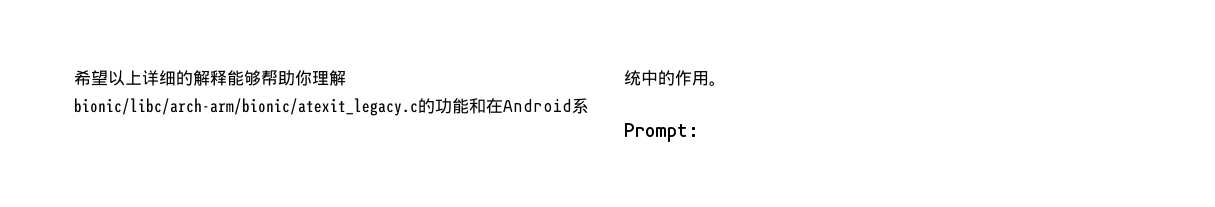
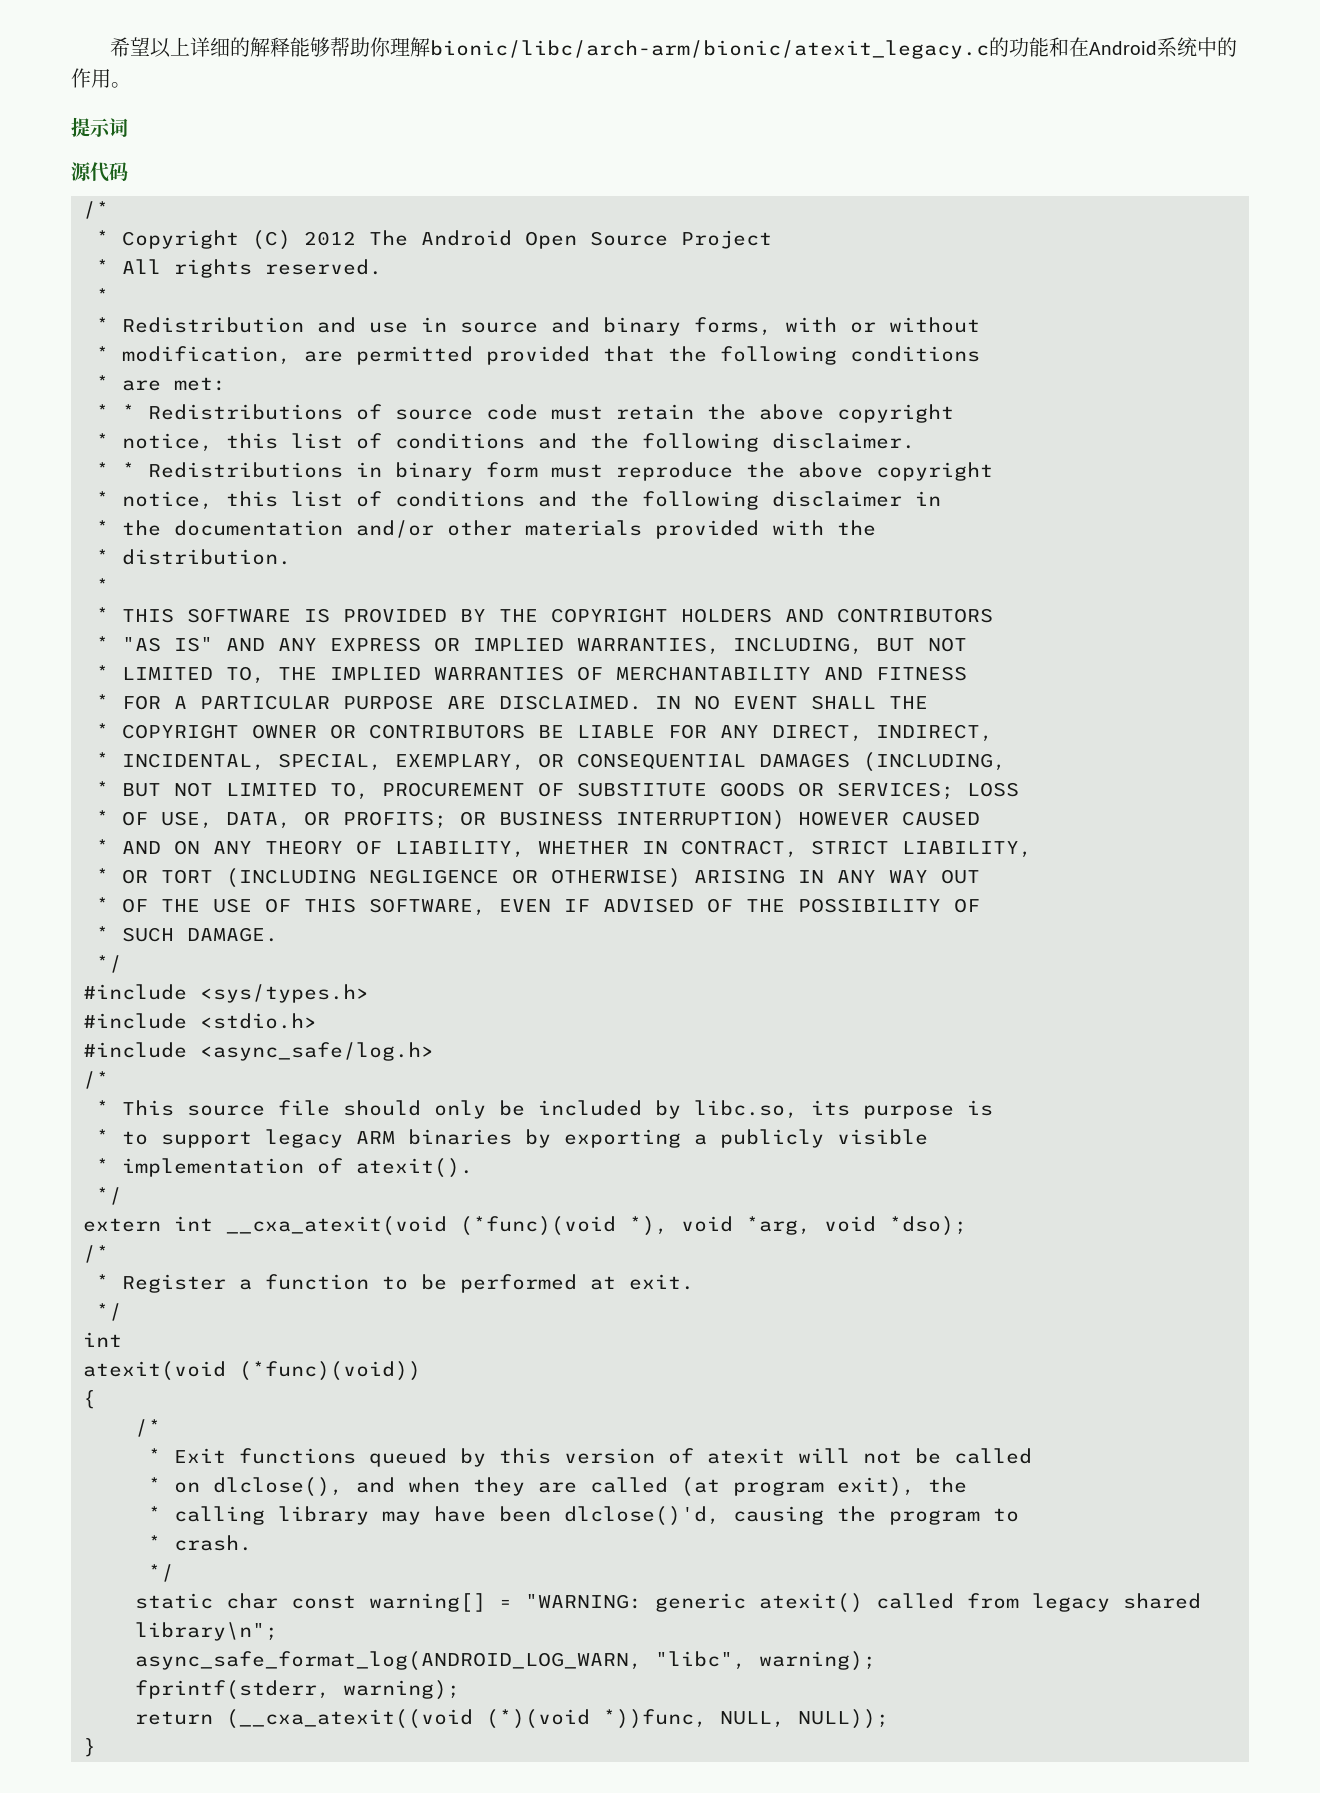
- Prompt:
+ 提示词
+ 源代码
+ /*
+ * Copyright (C) 2012 The Android Open Source Project
+ * All rights reserved.
+ *
+ * Redistribution and use in source and binary forms, with or without
+ * modification, are permitted provided that the following conditions
+ * are met:
+ * * Redistributions of source code must retain the above copyright
+ * notice, this list of conditions and the following disclaimer.
+ * * Redistributions in binary form must reproduce the above copyright
+ * notice, this list of conditions and the following disclaimer in
+ * the documentation and/or other materials provided with the
+ * distribution.
+ *
+ * THIS SOFTWARE IS PROVIDED BY THE COPYRIGHT HOLDERS AND CONTRIBUTORS
+ * "AS IS" AND ANY EXPRESS OR IMPLIED WARRANTIES, INCLUDING, BUT NOT
+ * LIMITED TO, THE IMPLIED WARRANTIES OF MERCHANTABILITY AND FITNESS
+ * FOR A PARTICULAR PURPOSE ARE DISCLAIMED. IN NO EVENT SHALL THE
+ * COPYRIGHT OWNER OR CONTRIBUTORS BE LIABLE FOR ANY DIRECT, INDIRECT,
+ * INCIDENTAL, SPECIAL, EXEMPLARY, OR CONSEQUENTIAL DAMAGES (INCLUDING,
+ * BUT NOT LIMITED TO, PROCUREMENT OF SUBSTITUTE GOODS OR SERVICES; LOSS
+ * OF USE, DATA, OR PROFITS; OR BUSINESS INTERRUPTION) HOWEVER CAUSED
+ * AND ON ANY THEORY OF LIABILITY, WHETHER IN CONTRACT, STRICT LIABILITY,
+ * OR TORT (INCLUDING NEGLIGENCE OR OTHERWISE) ARISING IN ANY WAY OUT
+ * OF THE USE OF THIS SOFTWARE, EVEN IF ADVISED OF THE POSSIBILITY OF
+ * SUCH DAMAGE.
+ */
+ #include <sys/types.h>
+ #include <stdio.h>
+ #include <async_safe/log.h>
+ /*
+ * This source file should only be included by libc.so, its purpose is
+ * to support legacy ARM binaries by exporting a publicly visible
+ * implementation of atexit().
+ */
+ extern int __cxa_atexit(void (*func)(void *), void *arg, void *dso);
+ /*
+ * Register a function to be performed at exit.
+ */
+ int
+ atexit(void (*func)(void))
+ {
+ /*
+ * Exit functions queued by this version of atexit will not be called
+ * on dlclose(), and when they are called (at program exit), the
+ * calling library may have been dlclose()'d, causing the program to
+ * crash.
+ */
+ static char const warning[] = "WARNING: generic atexit() called from legacy shared library\n";
+ async_safe_format_log(ANDROID_LOG_WARN, "libc", warning);
+ fprintf(stderr, warning);
+ return (__cxa_atexit((void (*)(void *))func, NULL, NULL));
+ }

